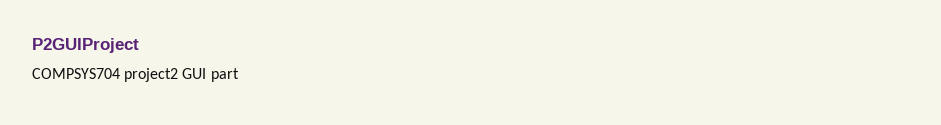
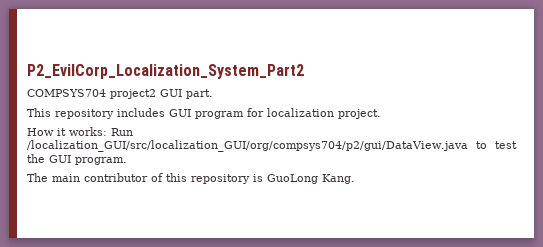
- P2GUIProject
+ P2_EvilCorp_Localization_System_Part2
- COMPSYS704 project2 GUI part
+ COMPSYS704 project2 GUI part.
+ This repository includes GUI program for localization project.
+ How it works: Run /localization_GUI/src/localization_GUI/org/compsys704/p2/gui/DataView.java to test the GUI program.
+ The main contributor of this repository is GuoLong Kang.

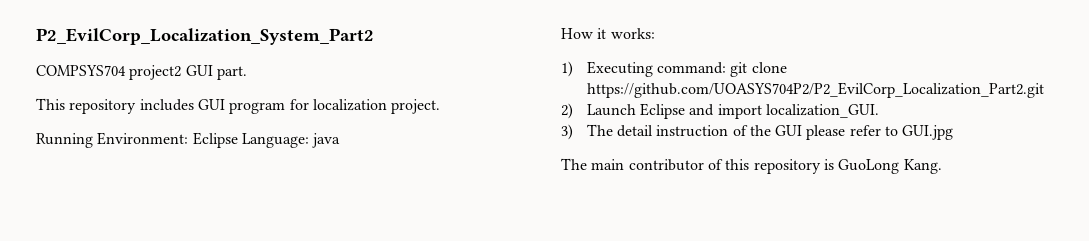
- How it works: Run /localization_GUI/src/localization_GUI/org/compsys704/p2/gui/DataView.java to test the GUI program.
+ Running Environment: Eclipse Language: java
+ How it works:
+ 1) Executing command: git clone https://github.com/UOASYS704P2/P2_EvilCorp_Localization_Part2.git
+ 2) Launch Eclipse and import localization_GUI.
+ 3) The detail instruction of the GUI please refer to GUI.jpg

